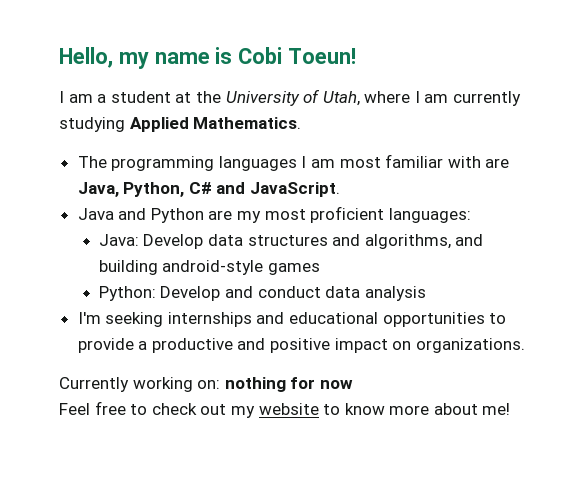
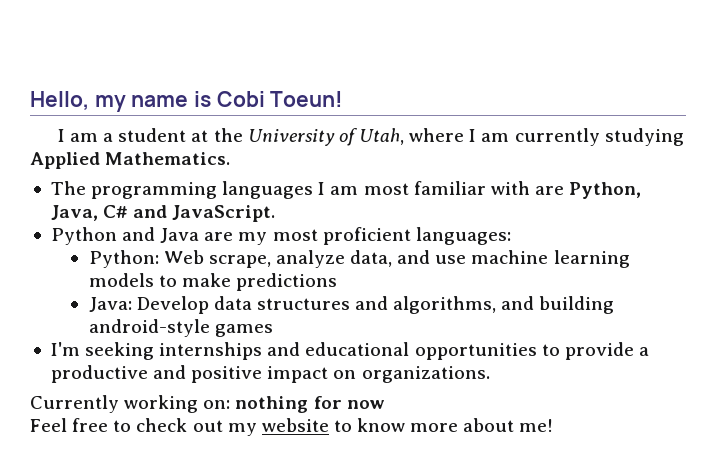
- The programming languages I am most familiar with are Java, Python, C# and JavaScript.
+ The programming languages I am most familiar with are Python, Java, C# and JavaScript.
- Java and Python are my most proficient languages:
+ Python and Java are my most proficient languages:
+ Python: Web scrape, analyze data, and use machine learning models to make predictions
- Python: Develop and conduct data analysis

